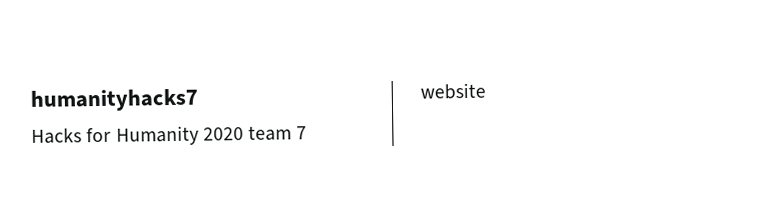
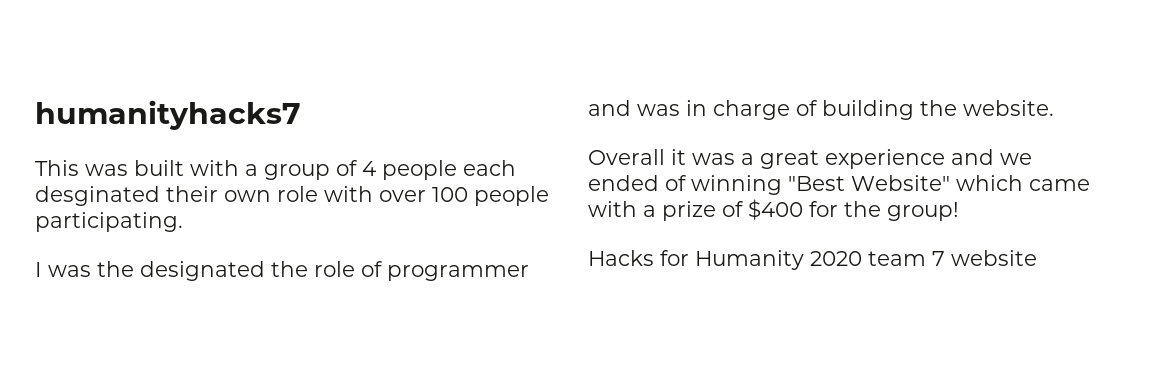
+ This was built with a group of 4 people each desginated their own role with over 100 people participating.
+ I was the designated the role of programmer and was in charge of building the website.
+ Overall it was a great experience and we ended of winning "Best Website" which came with a prize of $400 for the group!

